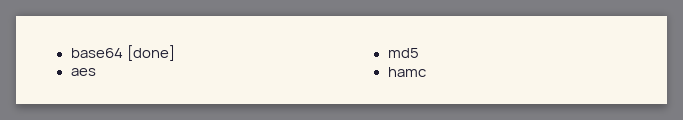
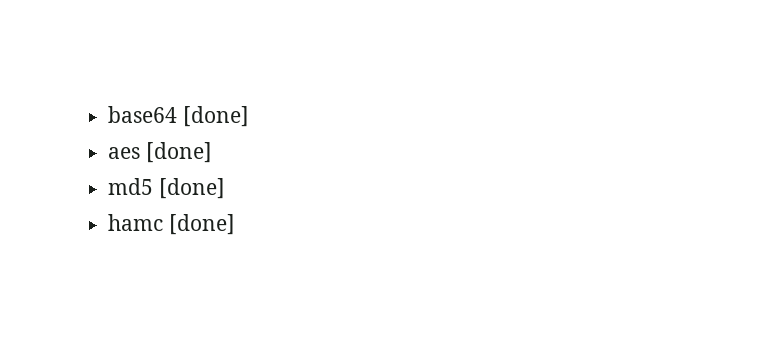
- aes
+ aes [done]
- md5
+ md5 [done]
- hamc
+ hamc [done]

